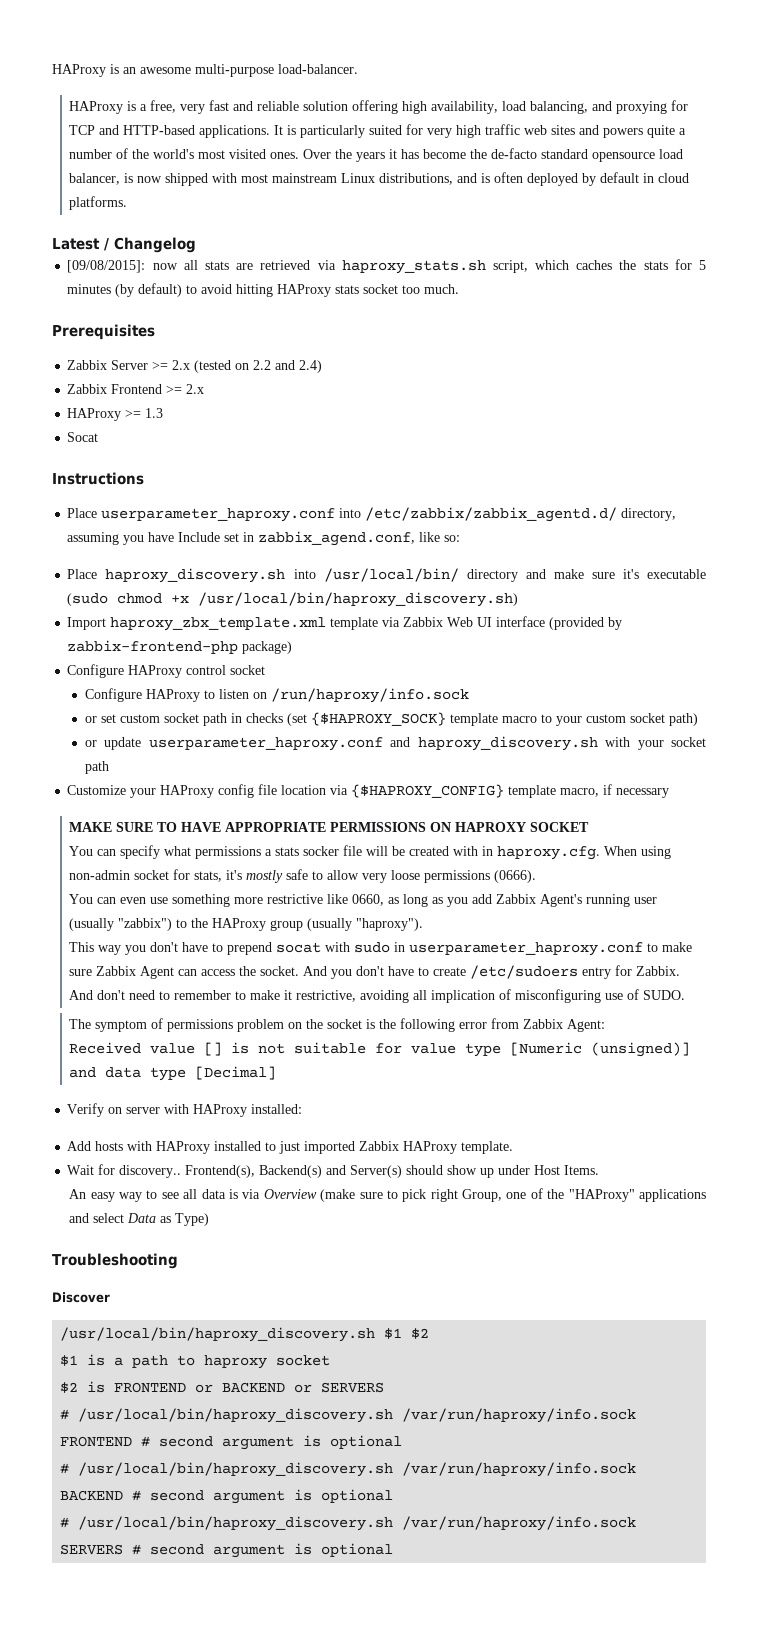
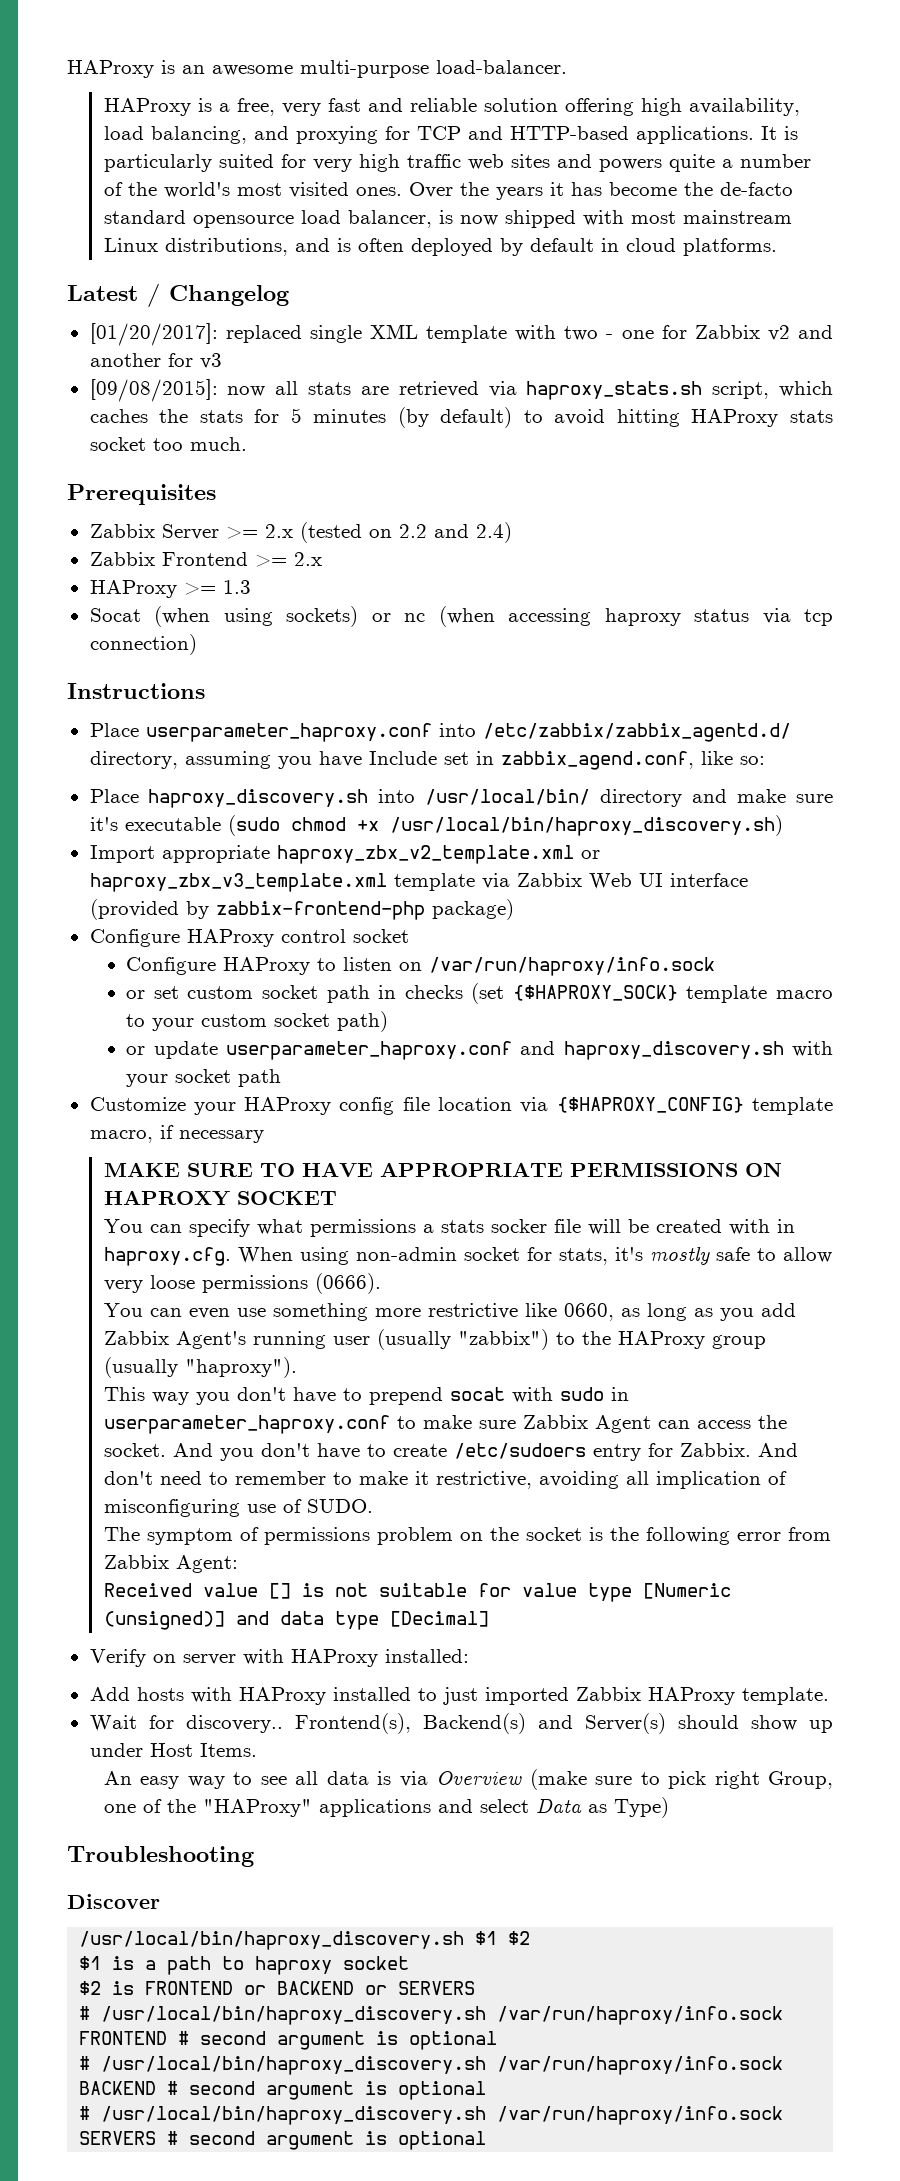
+ [01/20/2017]: replaced single XML template with two - one for Zabbix v2 and another for v3
- Socat
+ Socat (when using sockets) or nc (when accessing haproxy status via tcp connection)
- Import haproxy_zbx_template.xml template via Zabbix Web UI interface (provided by zabbix-frontend-php package)
+ Import appropriate haproxy_zbx_v2_template.xml or haproxy_zbx_v3_template.xml template via Zabbix Web UI interface (provided by zabbix-frontend-php package)
- Configure HAProxy to listen on /run/haproxy/info.sock
+ Configure HAProxy to listen on /var/run/haproxy/info.sock

